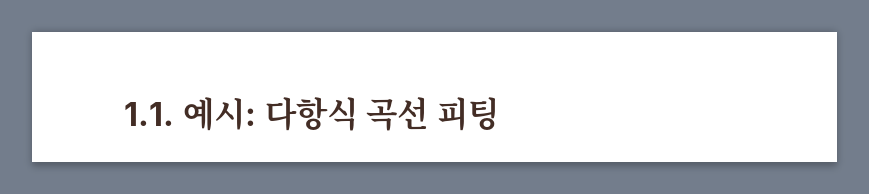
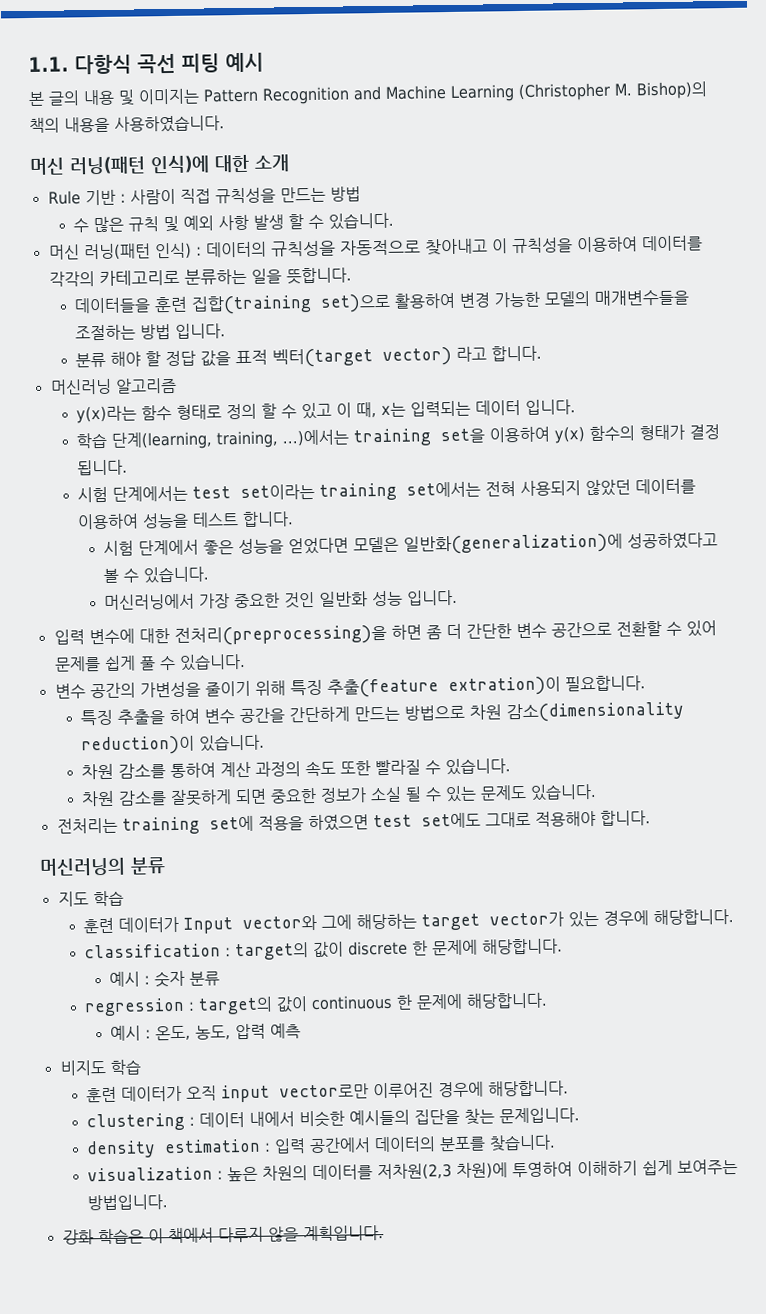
- 1.1. 예시: 다항식 곡선 피팅
+ 1.1. 다항식 곡선 피팅 예시
+ 본 글의 내용 및 이미지는 Pattern Recognition and Machine Learning (Christopher M. Bishop)의 책의 내용을 사용하였습니다.
+ 머신 러닝(패턴 인식)에 대한 소개
+ Rule 기반 : 사람이 직접 규칙성을 만드는 방법
+ 수 많은 규칙 및 예외 사항 발생 할 수 있습니다.
+ 머신 러닝(패턴 인식) : 데이터의 규칙성을 자동적으로 찾아내고 이 규칙성을 이용하여 데이터를 각각의 카테고리로 분류하는 일을 뜻합니다.
+ 데이터들을 훈련 집합(training set)으로 활용하여 변경 가능한 모델의 매개변수들을 조절하는 방법 입니다.
+ 분류 해야 할 정답 값을 표적 벡터(target vector) 라고 합니다.
+ 머신러닝 알고리즘
+ y(x)라는 함수 형태로 정의 할 수 있고 이 때, x는 입력되는 데이터 입니다.
+ 학습 단계(learning, training, ...)에서는 training set을 이용하여 y(x) 함수의 형태가 결정 됩니다.
+ 시험 단계에서는 test set이라는 training set에서는 전혀 사용되지 않았던 데이터를 이용하여 성능을 테스트 합니다.
+ 시험 단계에서 좋은 성능을 얻었다면 모델은 일반화(generalization)에 성공하였다고 볼 수 있습니다.
+ 머신러닝에서 가장 중요한 것인 일반화 성능 입니다.
+ 입력 변수에 대한 전처리(preprocessing)을 하면 좀 더 간단한 변수 공간으로 전환할 수 있어 문제를 쉽게 풀 수 있습니다.
+ 변수 공간의 가변성을 줄이기 위해 특징 추출(feature extration)이 필요합니다.
+ 특징 추출을 하여 변수 공간을 간단하게 만드는 방법으로 차원 감소(dimensionality reduction)이 있습니다.
+ 차원 감소를 통하여 계산 과정의 속도 또한 빨라질 수 있습니다.
+ 차원 감소를 잘못하게 되면 중요한 정보가 소실 될 수 있는 문제도 있습니다.
+ 전처리는 training set에 적용을 하였으면 test set에도 그대로 적용해야 합니다.
+ 머신러닝의 분류
+ 지도 학습
+ 훈련 데이터가 Input vector와 그에 해당하는 target vector가 있는 경우에 해당합니다.
+ classification : target의 값이 discrete 한 문제에 해당합니다.
+ 예시 : 숫자 분류
+ regression : target의 값이 continuous 한 문제에 해당합니다.
+ 예시 : 온도, 농도, 압력 예측
+ 비지도 학습
+ 훈련 데이터가 오직 input vector로만 이루어진 경우에 해당합니다.
+ clustering : 데이터 내에서 비슷한 예시들의 집단을 찾는 문제입니다.
+ density estimation : 입력 공간에서 데이터의 분포를 찾습니다.
+ visualization : 높은 차원의 데이터를 저차원(2,3 차원)에 투영하여 이해하기 쉽게 보여주는 방법입니다.
+ 강화 학습은 이 책에서 다루지 않을 계획입니다.

